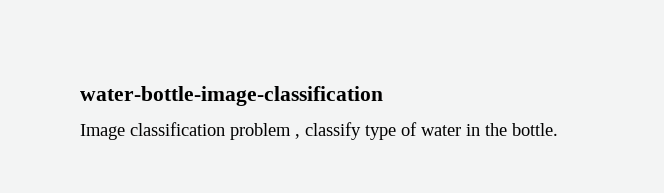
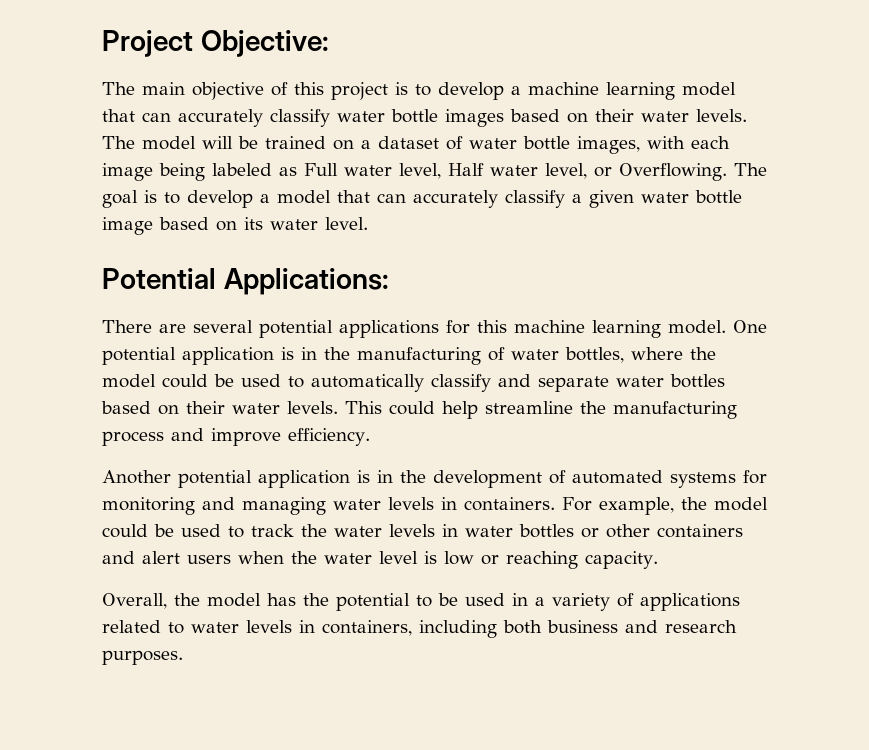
- water-bottle-image-classification
- Image classification problem , classify type of water in the bottle.
+ Project Objective:
+ The main objective of this project is to develop a machine learning model that can accurately classify water bottle images based on their water levels. The model will be trained on a dataset of water bottle images, with each image being labeled as Full water level, Half water level, or Overflowing. The goal is to develop a model that can accurately classify a given water bottle image based on its water level.
+ Potential Applications:
+ There are several potential applications for this machine learning model. One potential application is in the manufacturing of water bottles, where the model could be used to automatically classify and separate water bottles based on their water levels. This could help streamline the manufacturing process and improve efficiency.
+ Another potential application is in the development of automated systems for monitoring and managing water levels in containers. For example, the model could be used to track the water levels in water bottles or other containers and alert users when the water level is low or reaching capacity.
+ Overall, the model has the potential to be used in a variety of applications related to water levels in containers, including both business and research purposes.

